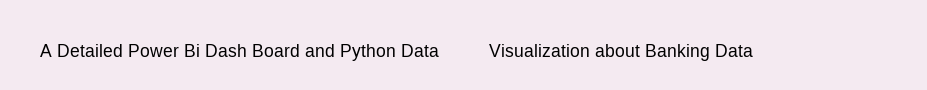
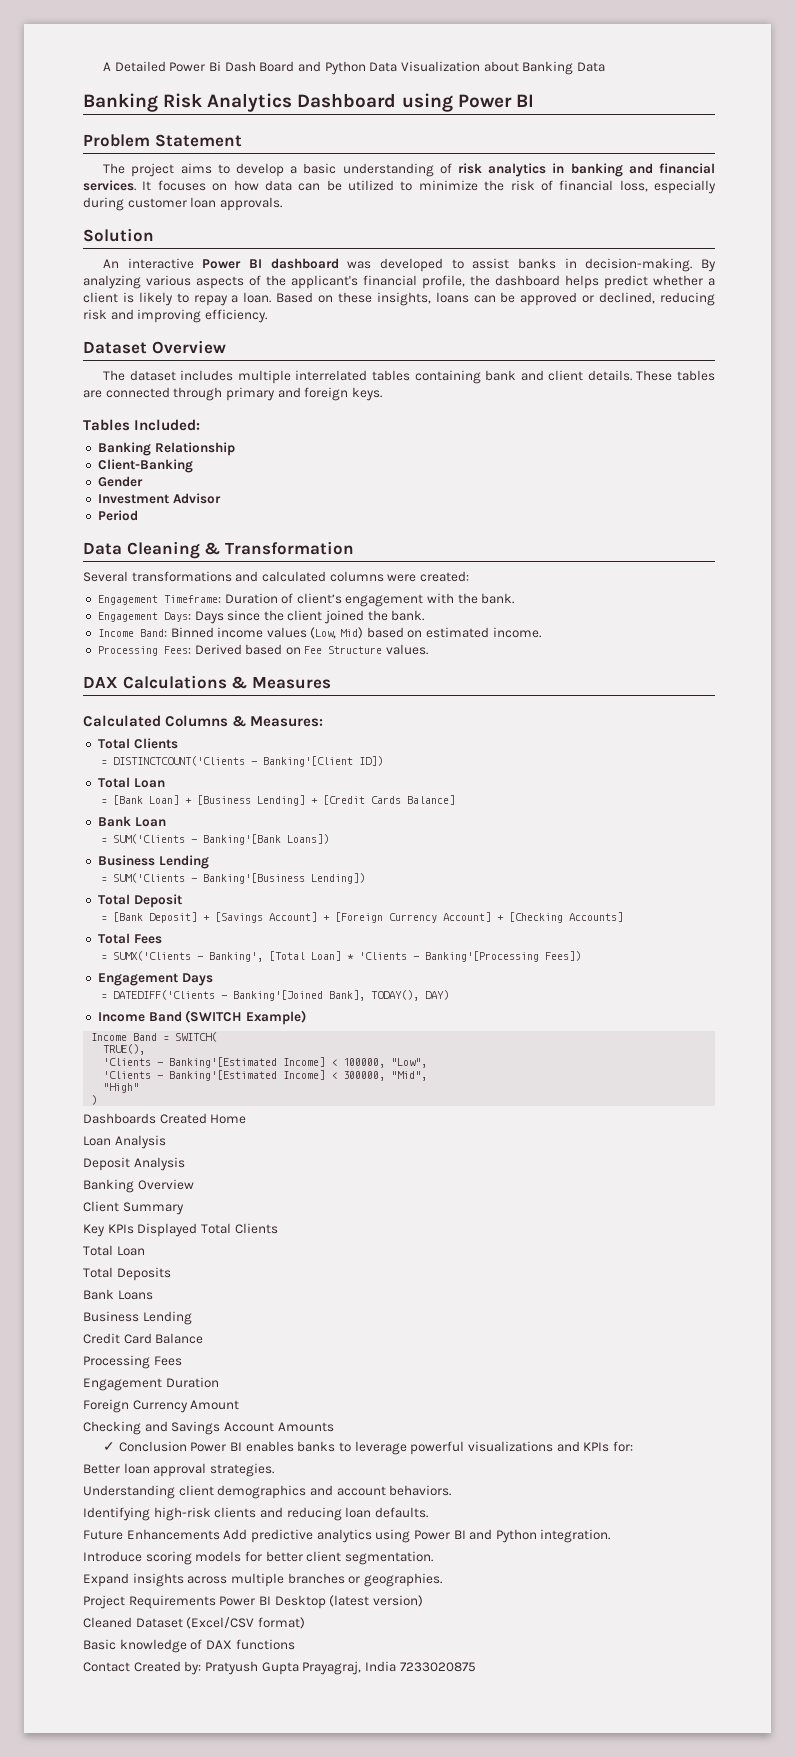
+ Banking Risk Analytics Dashboard using Power BI
+ Problem Statement
+ The project aims to develop a basic understanding of risk analytics in banking and financial services. It focuses on how data can be utilized to minimize the risk of financial loss, especially during customer loan approvals.
+ Solution
+ An interactive Power BI dashboard was developed to assist banks in decision-making. By analyzing various aspects of the applicant's financial profile, the dashboard helps predict whether a client is likely to repay a loan. Based on these insights, loans can be approved or declined, reducing risk and improving efficiency.
+ Dataset Overview
+ The dataset includes multiple interrelated tables containing bank and client details. These tables are connected through primary and foreign keys.
+ Tables Included:
+ Banking Relationship
+ Client-Banking
+ Gender
+ Investment Advisor
+ Period
+ Data Cleaning & Transformation
+ Several transformations and calculated columns were created:
+ Engagement Timeframe: Duration of client’s engagement with the bank.
+ Engagement Days: Days since the client joined the bank.
+ Income Band: Binned income values (Low, Mid) based on estimated income.
+ Processing Fees: Derived based on Fee Structure values.
+ DAX Calculations & Measures
+ Calculated Columns & Measures:
+ Total Clients
+ = DISTINCTCOUNT('Clients - Banking'[Client ID])
+ Total Loan
+ = [Bank Loan] + [Business Lending] + [Credit Cards Balance]
+ Bank Loan
+ = SUM('Clients - Banking'[Bank Loans])
+ Business Lending
+ = SUM('Clients - Banking'[Business Lending])
+ Total Deposit
+ = [Bank Deposit] + [Savings Account] + [Foreign Currency Account] + [Checking Accounts]
+ Total Fees
+ = SUMX('Clients - Banking', [Total Loan] * 'Clients - Banking'[Processing Fees])
+ Engagement Days
+ = DATEDIFF('Clients - Banking'[Joined Bank], TODAY(), DAY)
+ Income Band (SWITCH Example)
+ Income Band = SWITCH(
+ TRUE(),
+ 'Clients - Banking'[Estimated Income] < 100000, "Low",
+ 'Clients - Banking'[Estimated Income] < 300000, "Mid",
+ "High"
+ )
+ Dashboards Created Home
+ Loan Analysis
+ Deposit Analysis
+ Banking Overview
+ Client Summary
+ Key KPIs Displayed Total Clients
+ Total Loan
+ Total Deposits
+ Bank Loans
+ Business Lending
+ Credit Card Balance
+ Processing Fees
+ Engagement Duration
+ Foreign Currency Amount
+ Checking and Savings Account Amounts
+ ✓ Conclusion Power BI enables banks to leverage powerful visualizations and KPIs for:
+ Better loan approval strategies.
+ Understanding client demographics and account behaviors.
+ Identifying high-risk clients and reducing loan defaults.
+ Future Enhancements Add predictive analytics using Power BI and Python integration.
+ Introduce scoring models for better client segmentation.
+ Expand insights across multiple branches or geographies.
+ Project Requirements Power BI Desktop (latest version)
+ Cleaned Dataset (Excel/CSV format)
+ Basic knowledge of DAX functions
+ Contact Created by: Pratyush Gupta Prayagraj, India 7233020875

